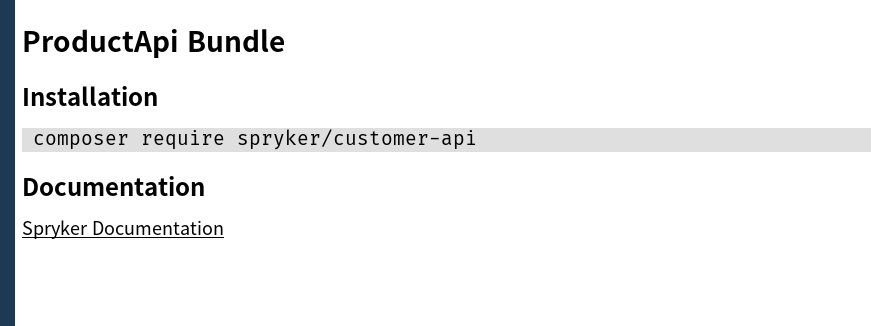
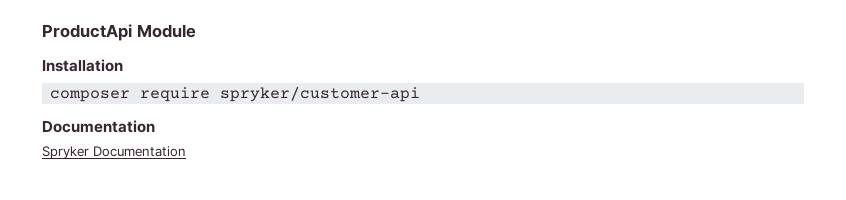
- ProductApi Bundle
+ ProductApi Module

